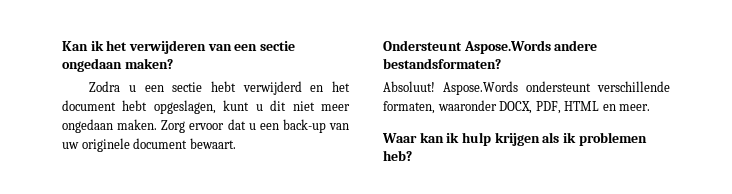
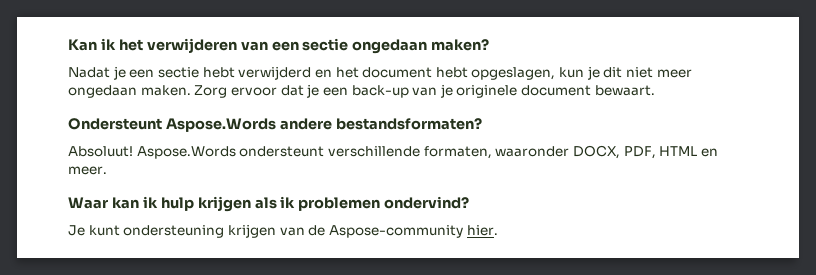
- Zodra u een sectie hebt verwijderd en het document hebt opgeslagen, kunt u dit niet meer ongedaan maken.
+ Nadat je een sectie hebt verwijderd en het document hebt opgeslagen, kun je dit niet meer ongedaan maken.
- Zorg ervoor dat u een back-up van uw originele document bewaart.
+ Zorg ervoor dat je een back-up van je originele document bewaart.
- Waar kan ik hulp krijgen als ik problemen heb?
+ Waar kan ik hulp krijgen als ik problemen ondervind?
+ Je kunt ondersteuning krijgen van de Aspose-community hier.

